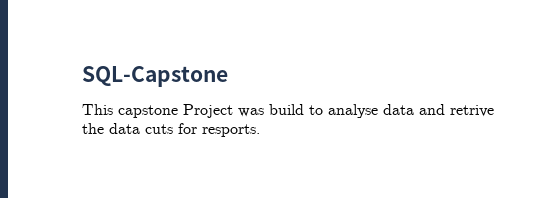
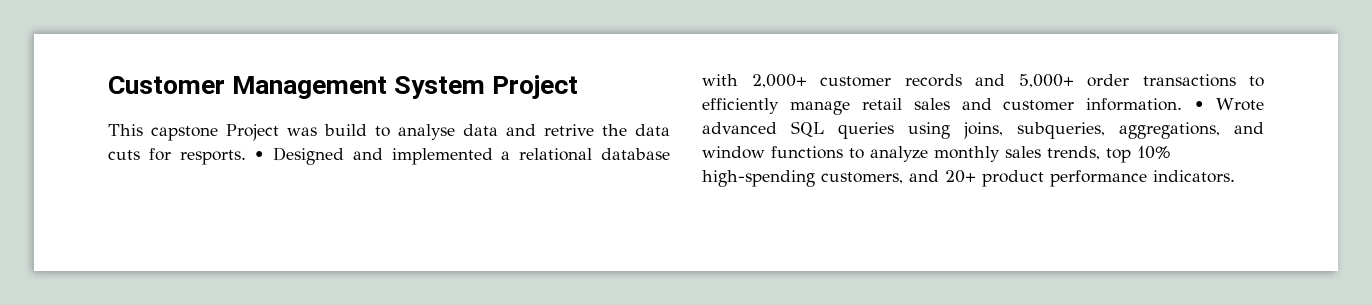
- SQL-Capstone
+ Customer Management System Project
+ • Designed and implemented a relational database with 2,000+ customer records and 5,000+ order transactions to efficiently manage retail sales and customer information. • Wrote advanced SQL queries using joins, subqueries, aggregations, and window functions to analyze monthly sales trends, top 10% high-spending customers, and 20+ product performance indicators.

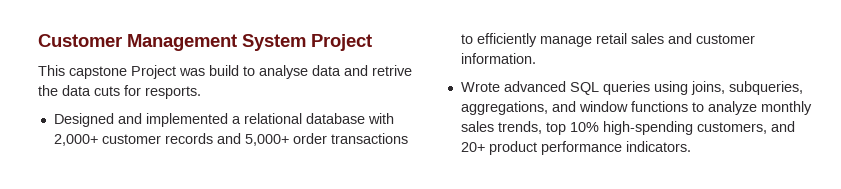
- This capstone Project was build to analyse data and retrive the data cuts for resports. • Designed and implemented a relational database with 2,000+ customer records and 5,000+ order transactions to efficiently manage retail sales and customer information. • Wrote advanced SQL queries using joins, subqueries, aggregations, and window functions to analyze monthly sales trends, top 10% high-spending customers, and 20+ product performance indicators.
+ This capstone Project was build to analyse data and retrive the data cuts for resports.
+ Designed and implemented a relational database with 2,000+ customer records and 5,000+ order transactions to efficiently manage retail sales and customer information.
+ Wrote advanced SQL queries using joins, subqueries, aggregations, and window functions to analyze monthly sales trends, top 10% high-spending customers, and 20+ product performance indicators.

